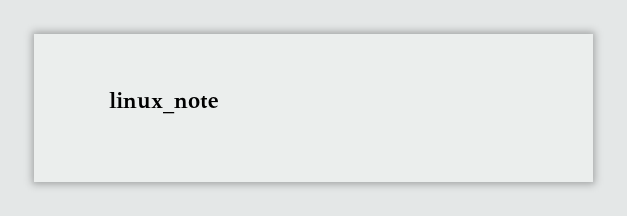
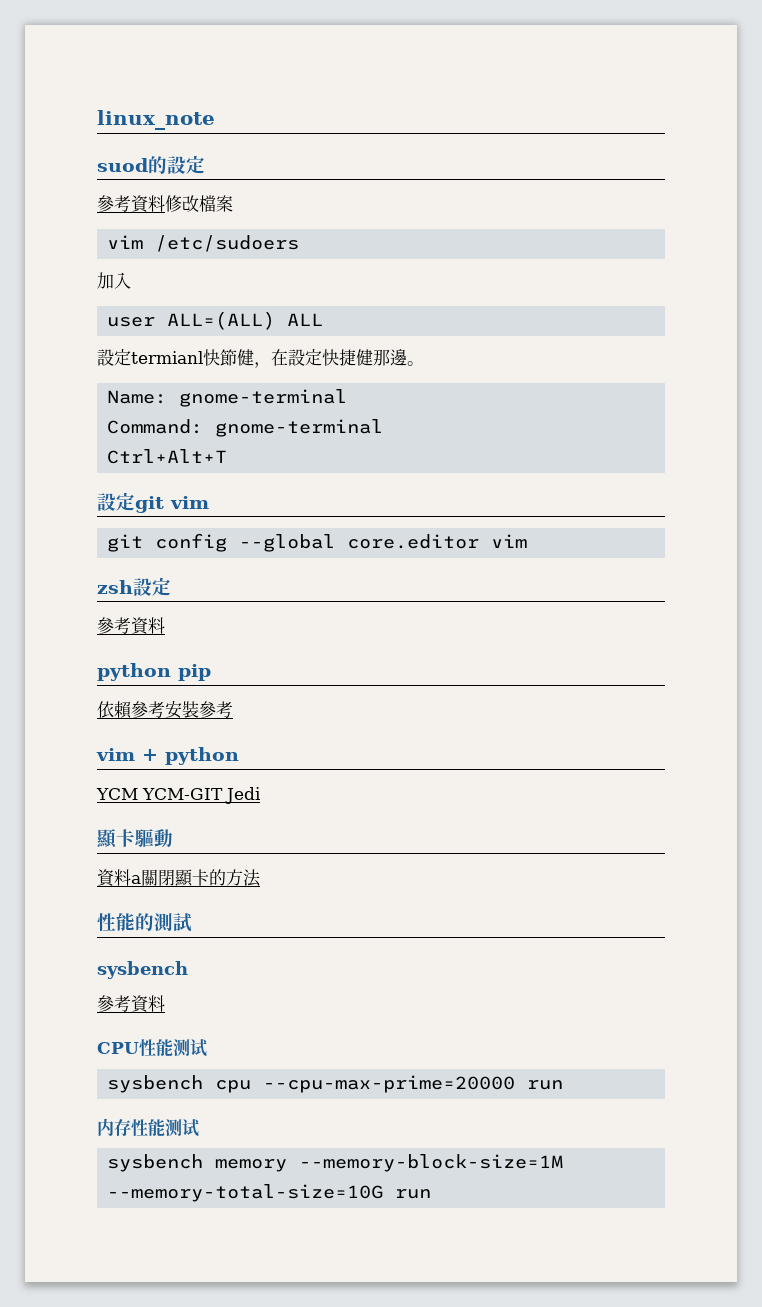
+ suod的設定
+ 參考資料修改檔案
+ vim /etc/sudoers
+ 加入
+ user ALL=(ALL) ALL
+ 設定termianl快節健，在設定快捷健那邊。
+ Name: gnome-terminal
+ Command: gnome-terminal
+ Ctrl+Alt+T
+ 設定git vim
+ git config --global core.editor vim
+ zsh設定
+ 參考資料
+ python pip
+ 依賴參考安裝參考
+ vim + python
+ YCM YCM-GIT Jedi
+ 顯卡驅動
+ 資料a關閉顯卡的方法
+ 性能的測試
+ sysbench
+ 參考資料
+ CPU性能测试
+ sysbench cpu --cpu-max-prime=20000 run
+ 内存性能测试
+ sysbench memory --memory-block-size=1M --memory-total-size=10G run

